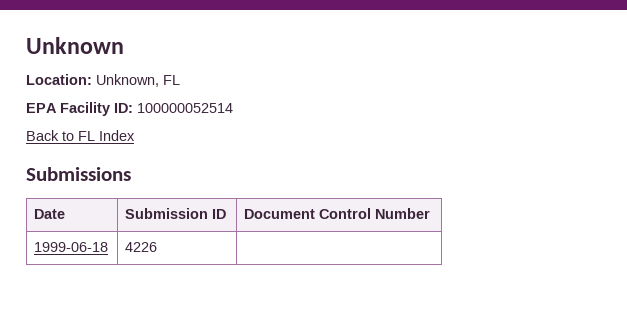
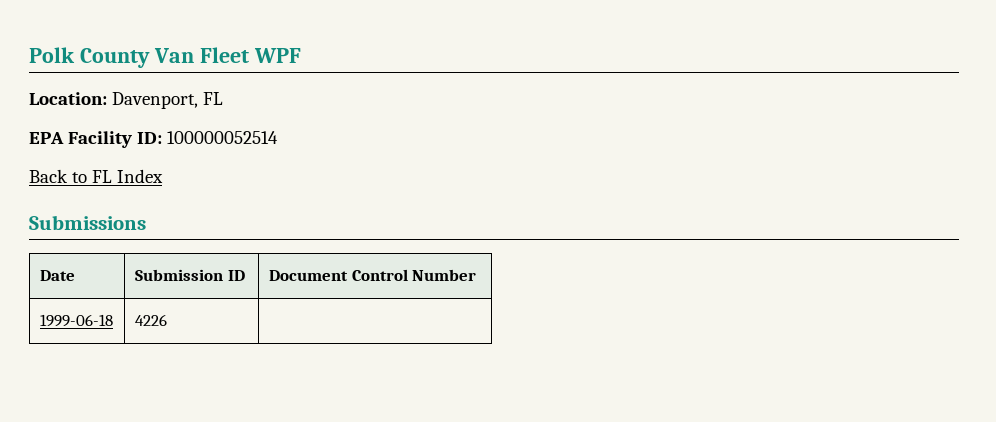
- Unknown
+ Polk County Van Fleet WPF
- Location: Unknown, FL
+ Location: Davenport, FL

